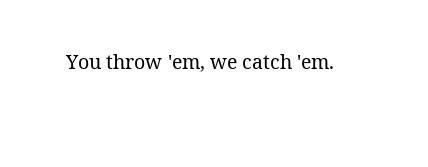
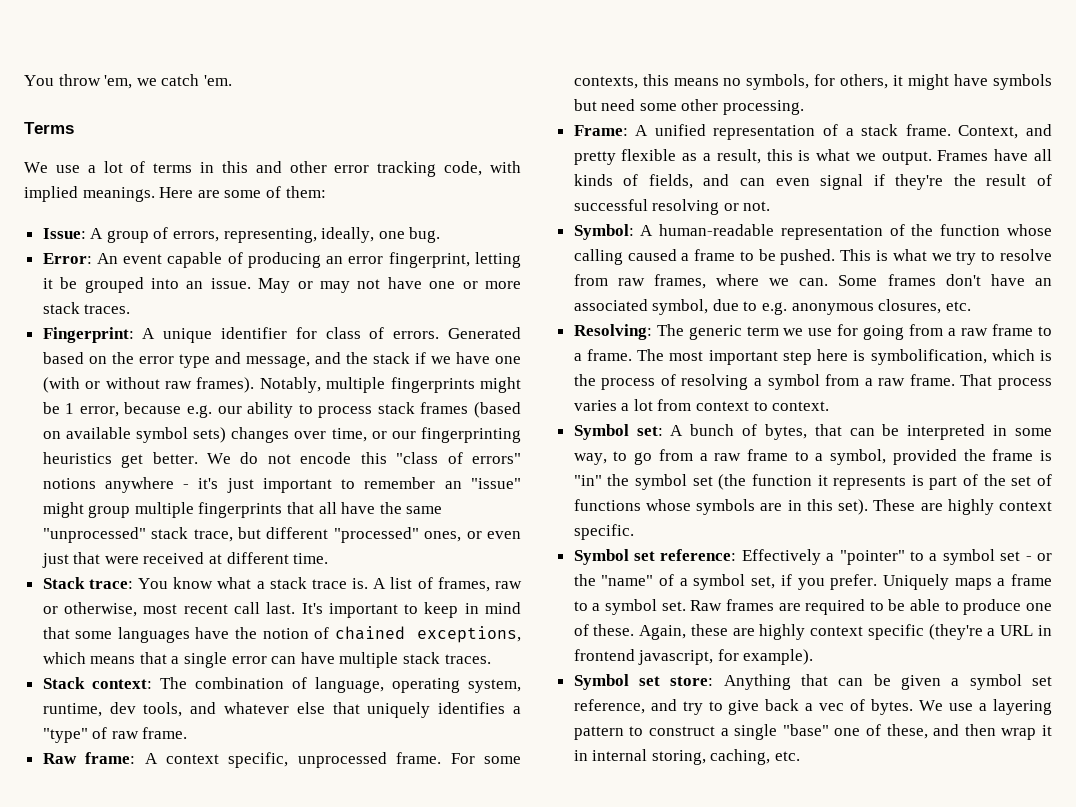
+ Terms
+ We use a lot of terms in this and other error tracking code, with implied meanings. Here are some of them:
+ Issue: A group of errors, representing, ideally, one bug.
+ Error: An event capable of producing an error fingerprint, letting it be grouped into an issue. May or may not have one or more stack traces.
+ Fingerprint: A unique identifier for class of errors. Generated based on the error type and message, and the stack if we have one (with or without raw frames). Notably, multiple fingerprints might be 1 error, because e.g. our ability to process stack frames (based on available symbol sets) changes over time, or our fingerprinting heuristics get better. We do not encode this "class of errors" notions anywhere - it's just important to remember an "issue" might group multiple fingerprints that all have the same "unprocessed" stack trace, but different "processed" ones, or even just that were received at different time.
+ Stack trace: You know what a stack trace is. A list of frames, raw or otherwise, most recent call last. It's important to keep in mind that some languages have the notion of chained exceptions, which means that a single error can have multiple stack traces.
+ Stack context: The combination of language, operating system, runtime, dev tools, and whatever else that uniquely identifies a "type" of raw frame.
+ Raw frame: A context specific, unprocessed frame. For some contexts, this means no symbols, for others, it might have symbols but need some other processing.
+ Frame: A unified representation of a stack frame. Context, and pretty flexible as a result, this is what we output. Frames have all kinds of fields, and can even signal if they're the result of successful resolving or not.
+ Symbol: A human-readable representation of the function whose calling caused a frame to be pushed. This is what we try to resolve from raw frames, where we can. Some frames don't have an associated symbol, due to e.g. anonymous closures, etc.
+ Resolving: The generic term we use for going from a raw frame to a frame. The most important step here is symbolification, which is the process of resolving a symbol from a raw frame. That process varies a lot from context to context.
+ Symbol set: A bunch of bytes, that can be interpreted in some way, to go from a raw frame to a symbol, provided the frame is "in" the symbol set (the function it represents is part of the set of functions whose symbols are in this set). These are highly context specific.
+ Symbol set reference: Effectively a "pointer" to a symbol set - or the "name" of a symbol set, if you prefer. Uniquely maps a frame to a symbol set. Raw frames are required to be able to produce one of these. Again, these are highly context specific (they're a URL in frontend javascript, for example).
+ Symbol set store: Anything that can be given a symbol set reference, and try to give back a vec of bytes. We use a layering pattern to construct a single "base" one of these, and then wrap it in internal storing, caching, etc.

